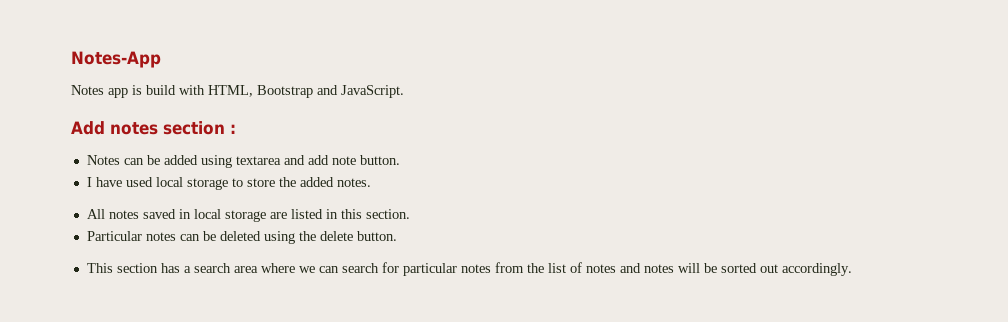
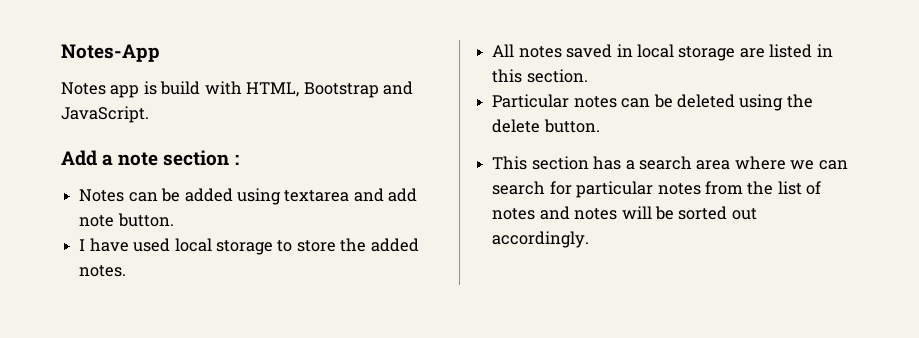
- Add notes section :
+ Add a note section :

